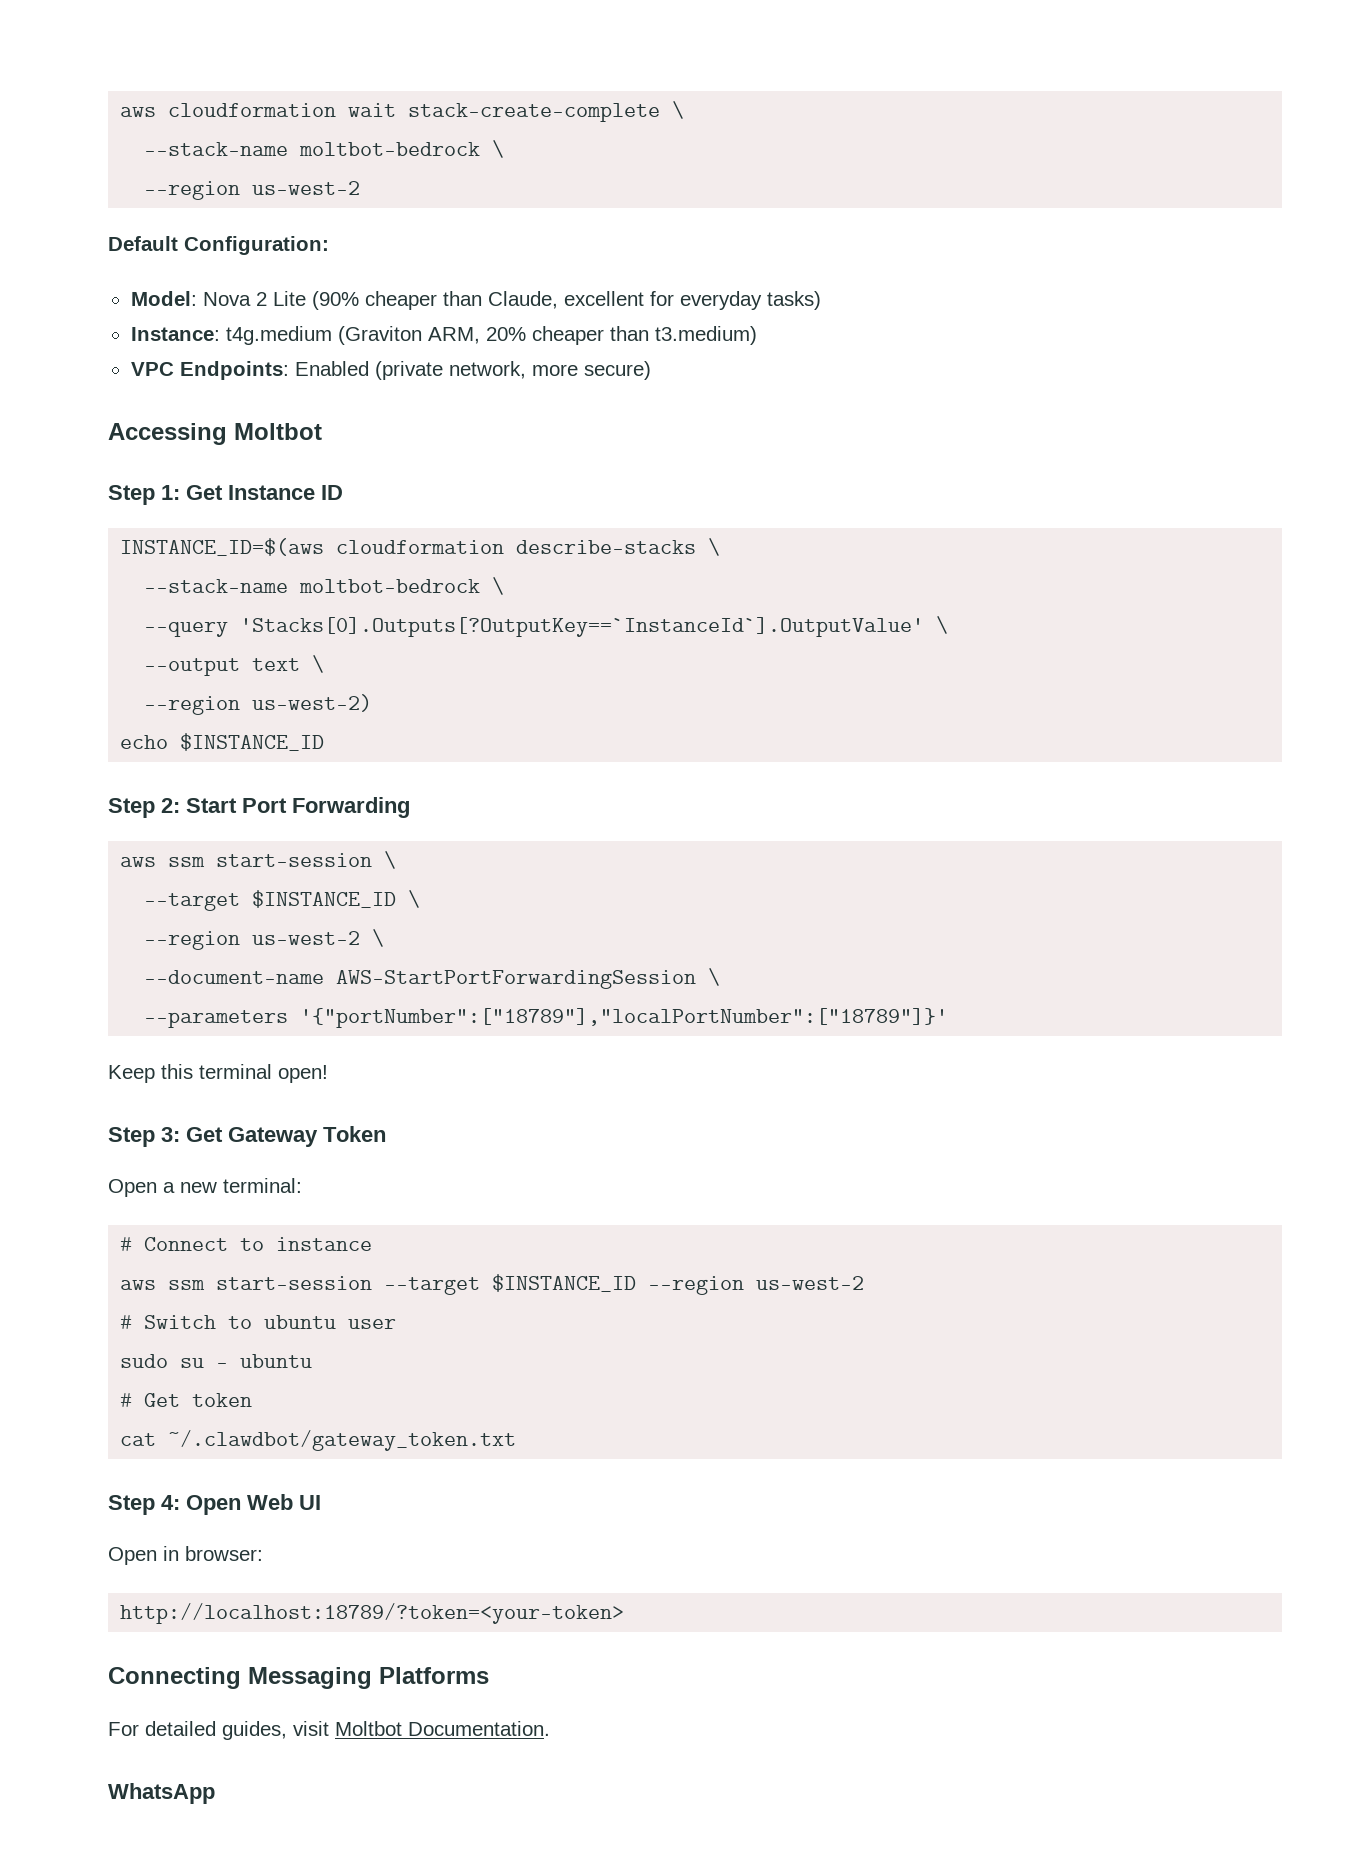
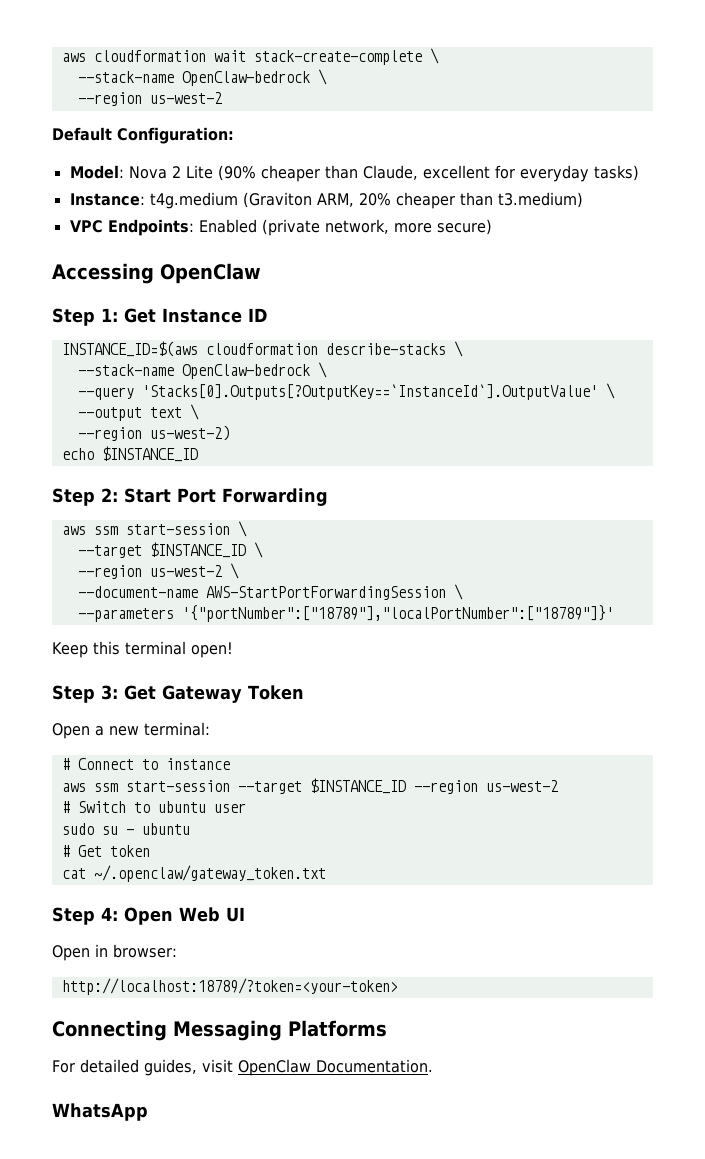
  aws cloudformation wait stack-create-complete \
- --stack-name moltbot-bedrock \
+ --stack-name OpenClaw-bedrock \
- Accessing Moltbot
+ Accessing OpenClaw
  INSTANCE_ID=$(aws cloudformation describe-stacks \
- --stack-name moltbot-bedrock \
+ --stack-name OpenClaw-bedrock \
- cat ~/.clawdbot/gateway_token.txt
+ cat ~/.openclaw/gateway_token.txt
- For detailed guides, visit Moltbot Documentation.
+ For detailed guides, visit OpenClaw Documentation.

